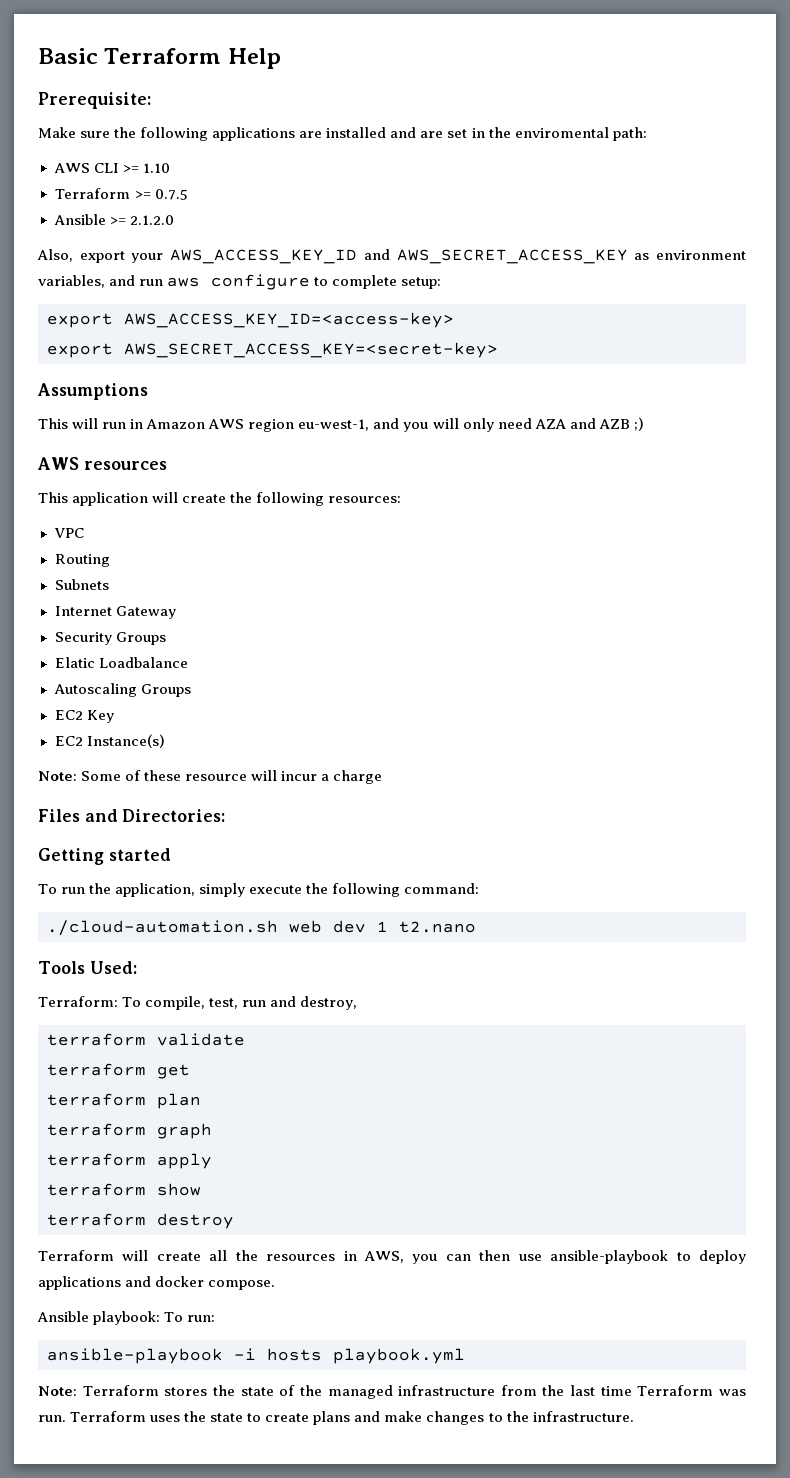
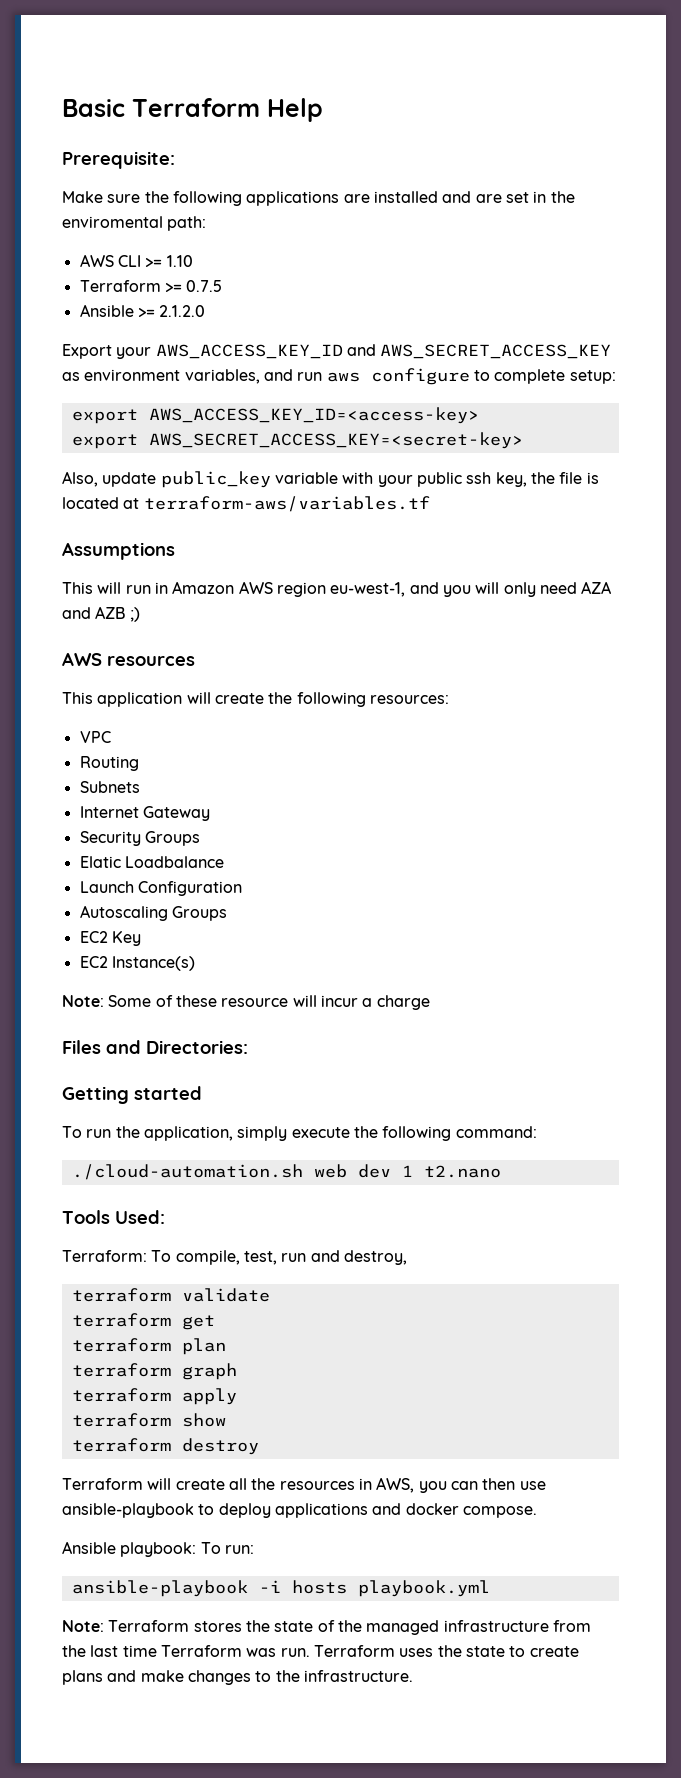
- Also, export your AWS_ACCESS_KEY_ID and AWS_SECRET_ACCESS_KEY as environment variables, and run aws configure to complete setup:
+ Export your AWS_ACCESS_KEY_ID and AWS_SECRET_ACCESS_KEY as environment variables, and run aws configure to complete setup:
+ Also, update public_key variable with your public ssh key, the file is located at terraform-aws/variables.tf
+ Launch Configuration

